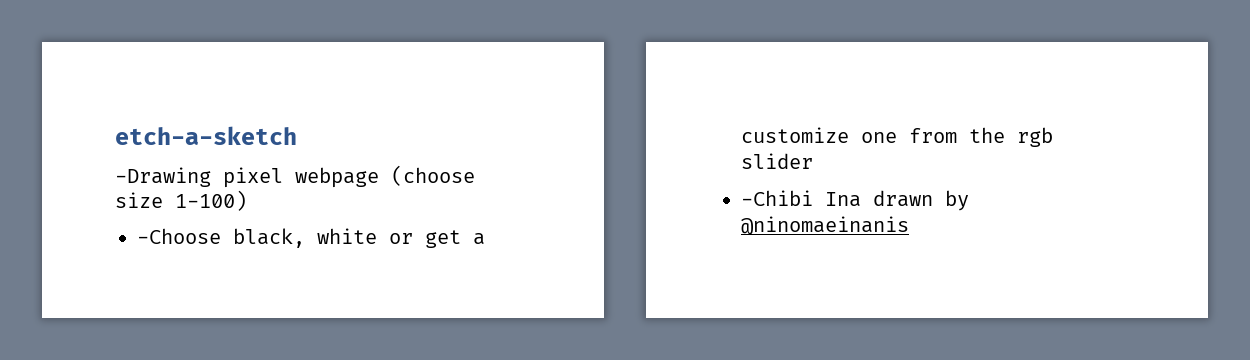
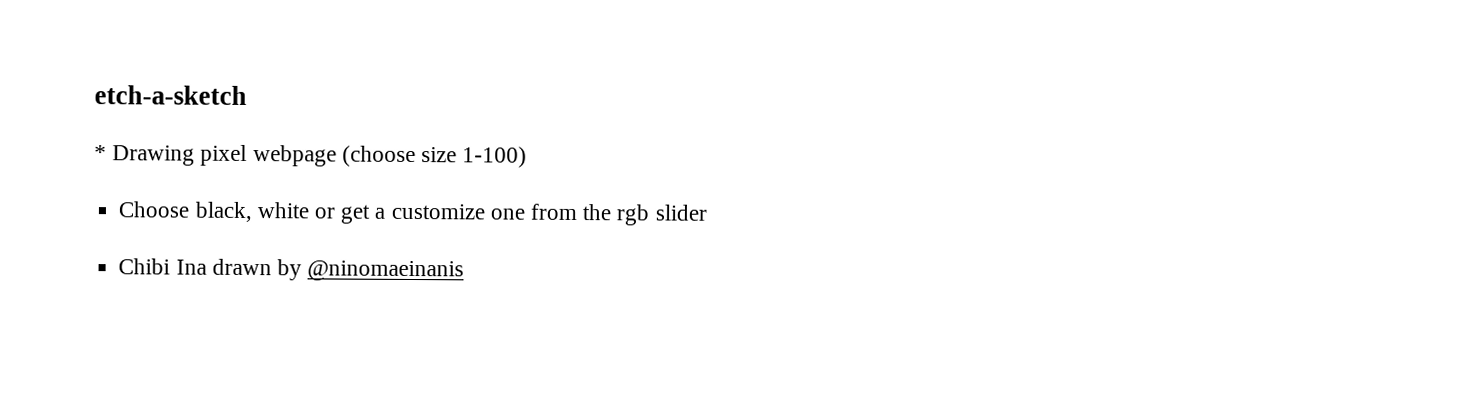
- -Drawing pixel webpage (choose size 1-100)
+ * Drawing pixel webpage (choose size 1-100)
- -Choose black, white or get a customize one from the rgb slider
+ Choose black, white or get a customize one from the rgb slider
- -Chibi Ina drawn by @ninomaeinanis
+ Chibi Ina drawn by @ninomaeinanis

